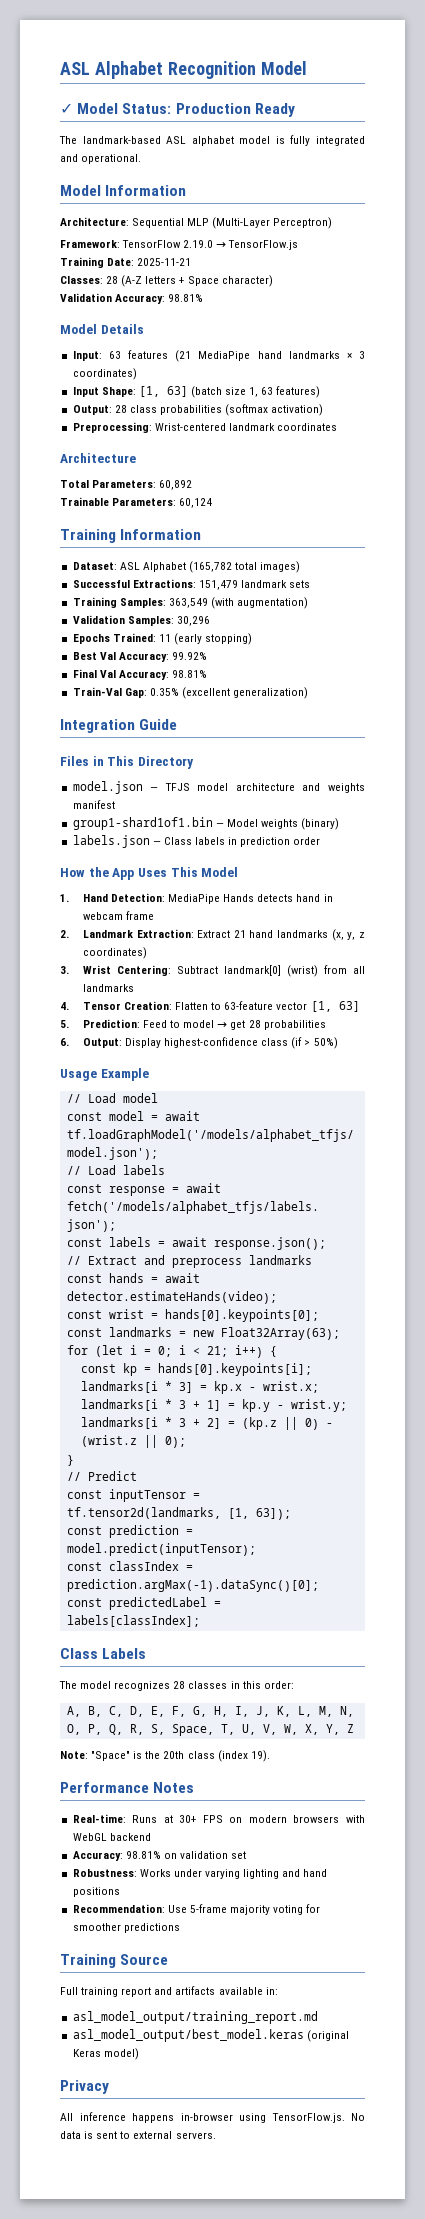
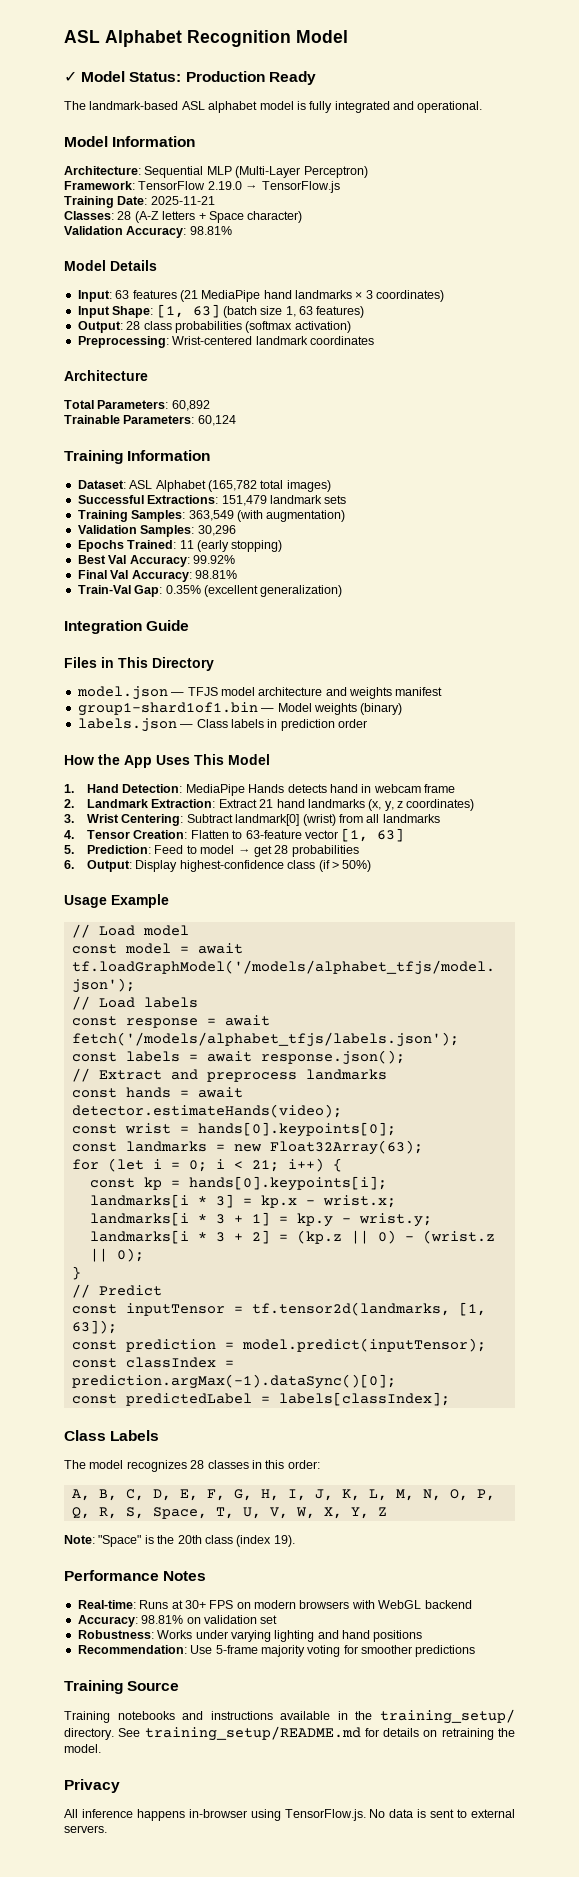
- Full training report and artifacts available in:
- asl_model_output/training_report.md
- asl_model_output/best_model.keras (original Keras model)
+ Training notebooks and instructions available in the training_setup/ directory. See training_setup/README.md for details on retraining the model.

